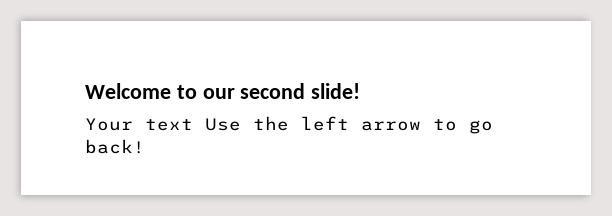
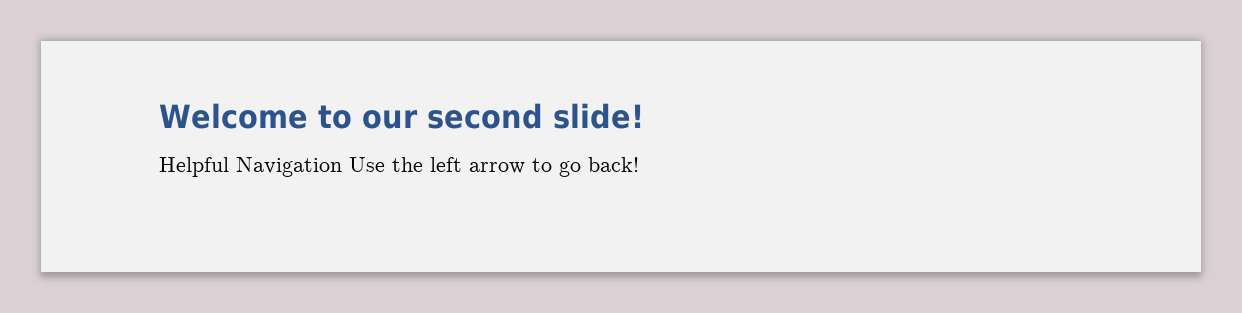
- Your text Use the left arrow to go back!
+ Helpful Navigation Use the left arrow to go back!

